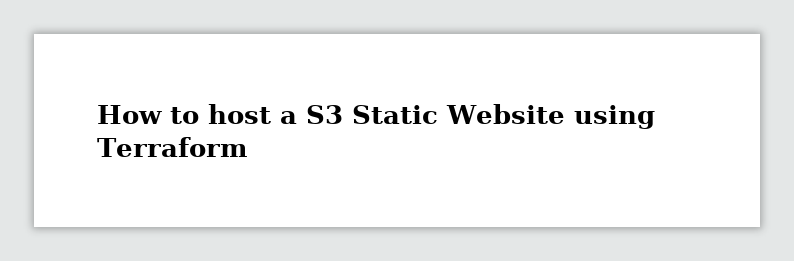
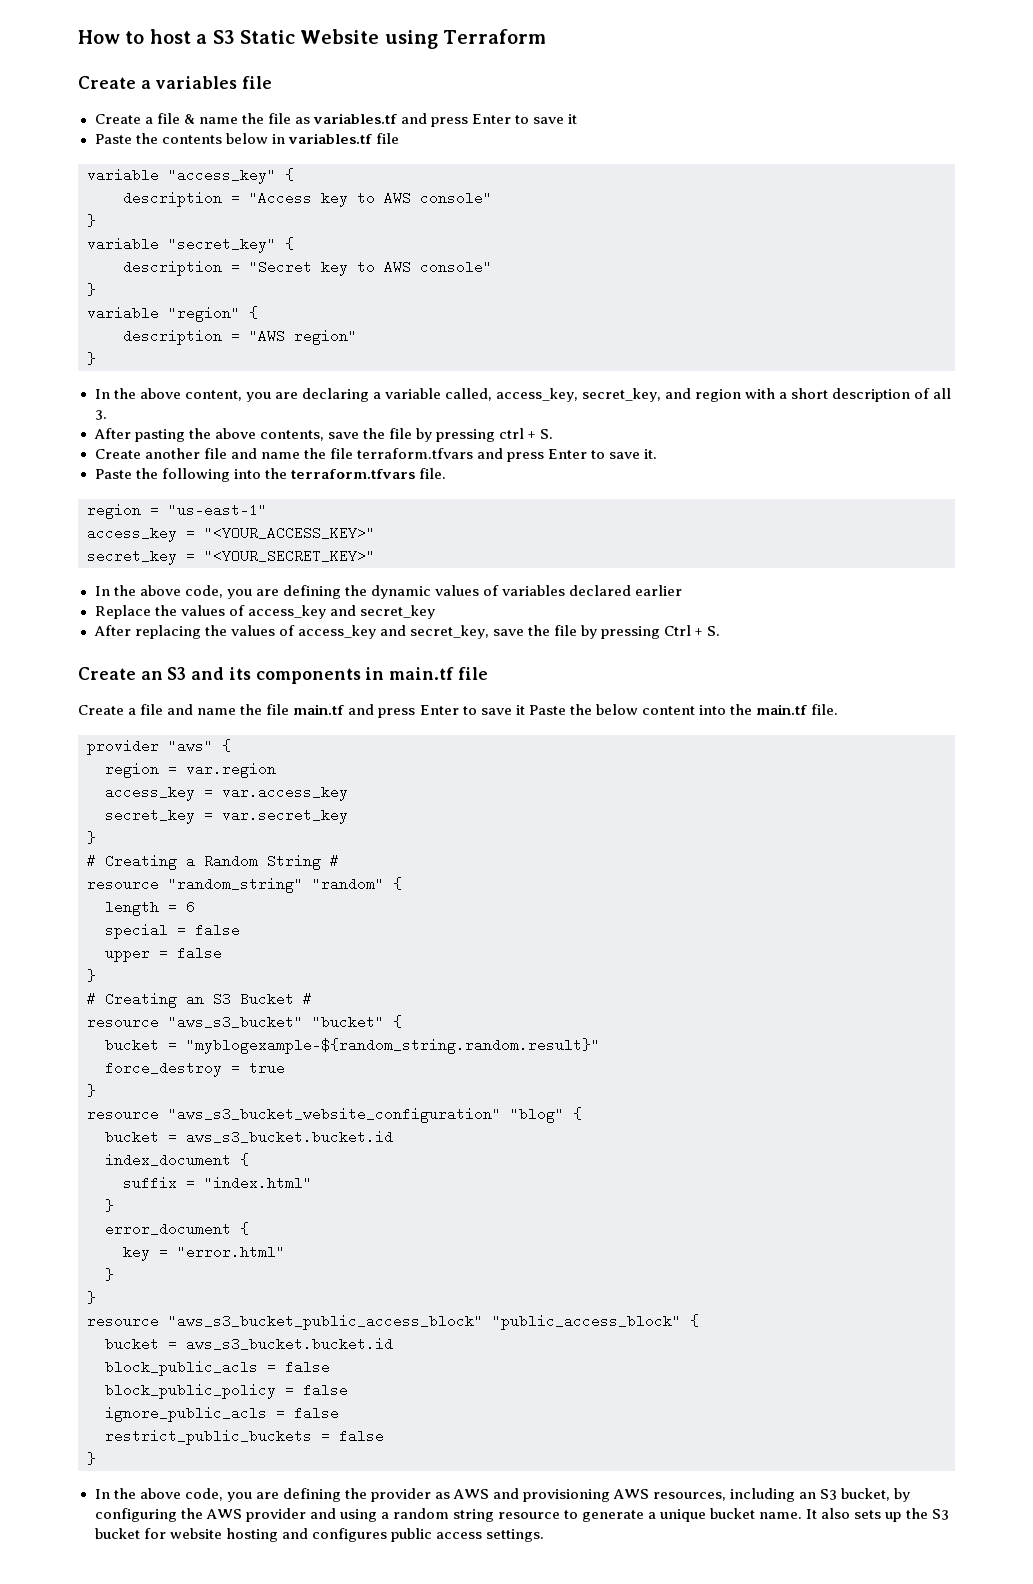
+ Create a variables file
+ Create a file & name the file as variables.tf and press Enter to save it
+ Paste the contents below in variables.tf file
+ variable "access_key" {
+ description = "Access key to AWS console"
+ }
+ variable "secret_key" {
+ description = "Secret key to AWS console"
+ }
+ variable "region" {
+ description = "AWS region"
+ }
+ In the above content, you are declaring a variable called, access_key, secret_key, and region with a short description of all 3.
+ After pasting the above contents, save the file by pressing ctrl + S.
+ Create another file and name the file terraform.tfvars and press Enter to save it.
+ Paste the following into the terraform.tfvars file.
+ region = "us-east-1"
+ access_key = "<YOUR_ACCESS_KEY>"
+ secret_key = "<YOUR_SECRET_KEY>"
+ In the above code, you are defining the dynamic values of variables declared earlier
+ Replace the values of access_key and secret_key
+ After replacing the values of access_key and secret_key, save the file by pressing Ctrl + S.
+ Create an S3 and its components in main.tf file
+ Create a file and name the file main.tf and press Enter to save it Paste the below content into the main.tf file.
+ provider "aws" {
+ region = var.region
+ access_key = var.access_key
+ secret_key = var.secret_key
+ }
+ # Creating a Random String #
+ resource "random_string" "random" {
+ length = 6
+ special = false
+ upper = false
+ }
+ # Creating an S3 Bucket #
+ resource "aws_s3_bucket" "bucket" {
+ bucket = "myblogexample-${random_string.random.result}"
+ force_destroy = true
+ }
+ resource "aws_s3_bucket_website_configuration" "blog" {
+ bucket = aws_s3_bucket.bucket.id
+ index_document {
+ suffix = "index.html"
+ }
+ error_document {
+ key = "error.html"
+ }
+ }
+ resource "aws_s3_bucket_public_access_block" "public_access_block" {
+ bucket = aws_s3_bucket.bucket.id
+ block_public_acls = false
+ block_public_policy = false
+ ignore_public_acls = false
+ restrict_public_buckets = false
+ }
+ In the above code, you are defining the provider as AWS and provisioning AWS resources, including an S3 bucket, by configuring the AWS provider and using a random string resource to generate a unique bucket name. It also sets up the S3 bucket for website hosting and configures public access settings.

